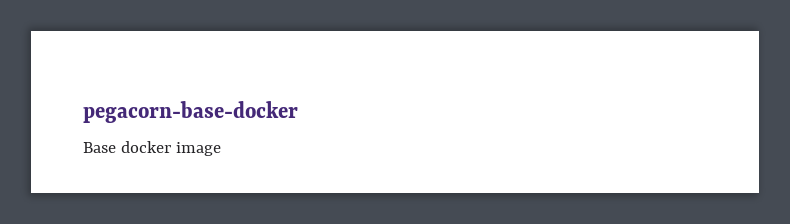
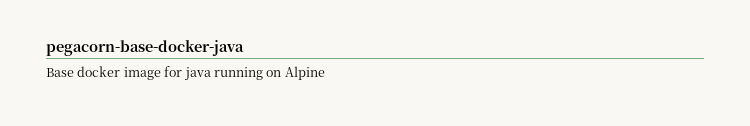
- pegacorn-base-docker
+ pegacorn-base-docker-java
- Base docker image
+ Base docker image for java running on Alpine

